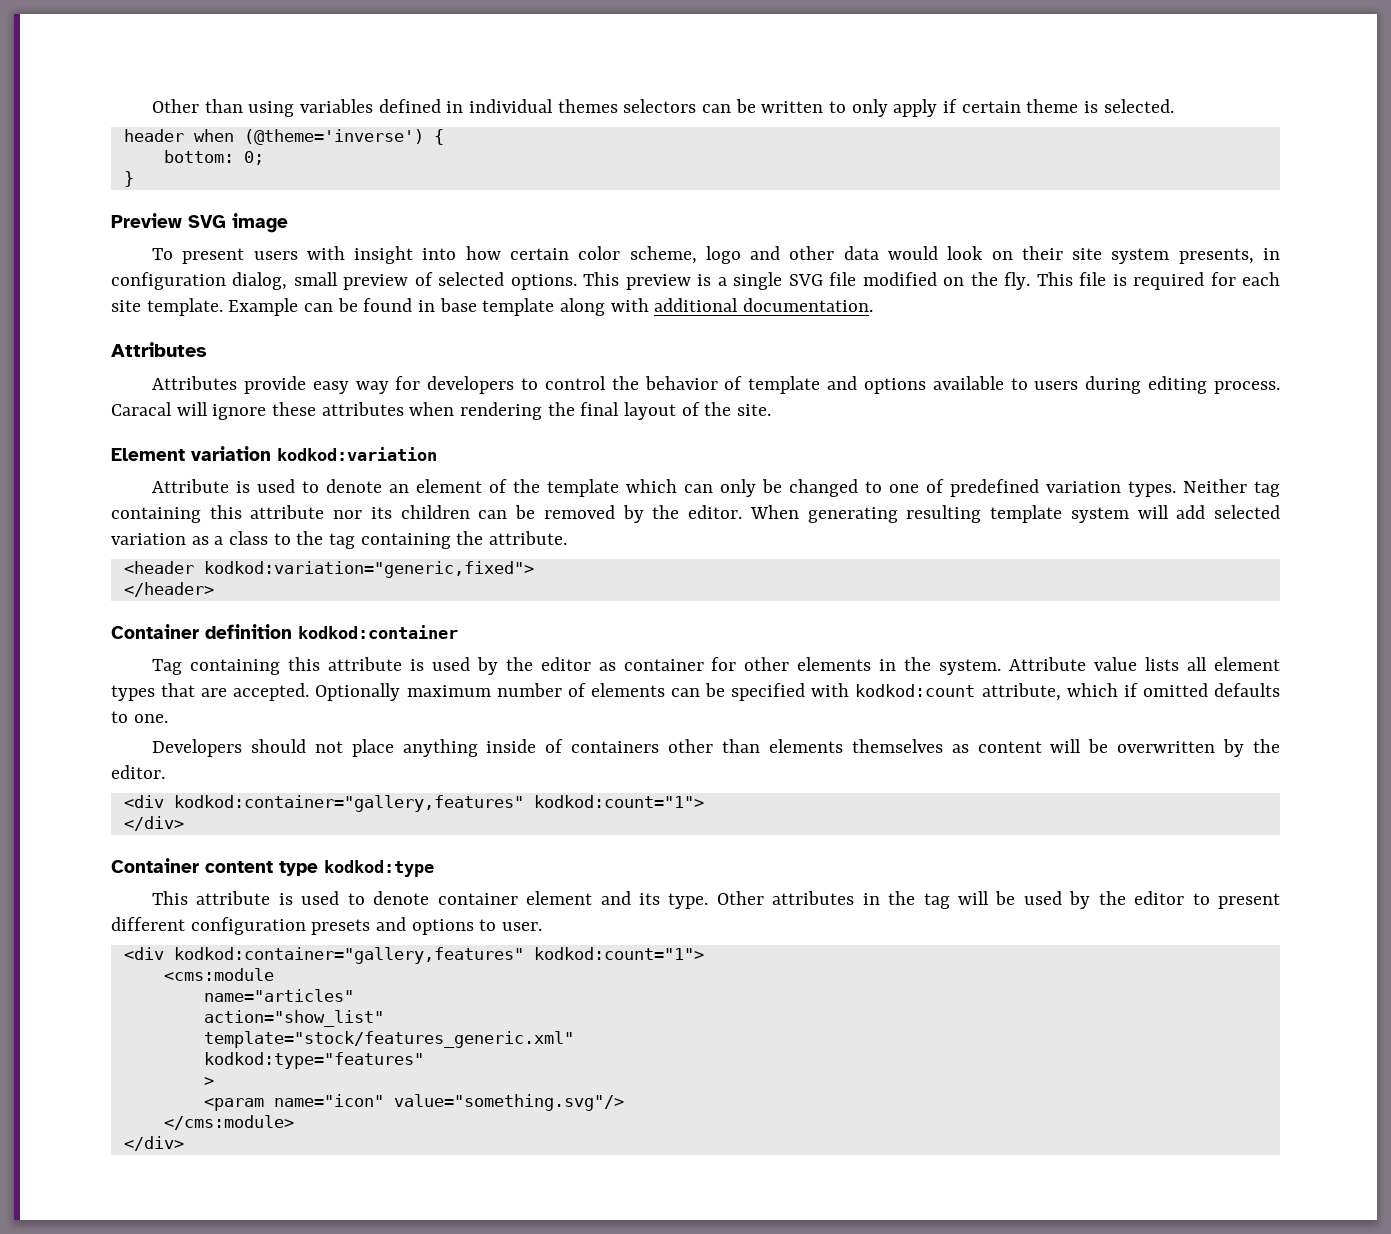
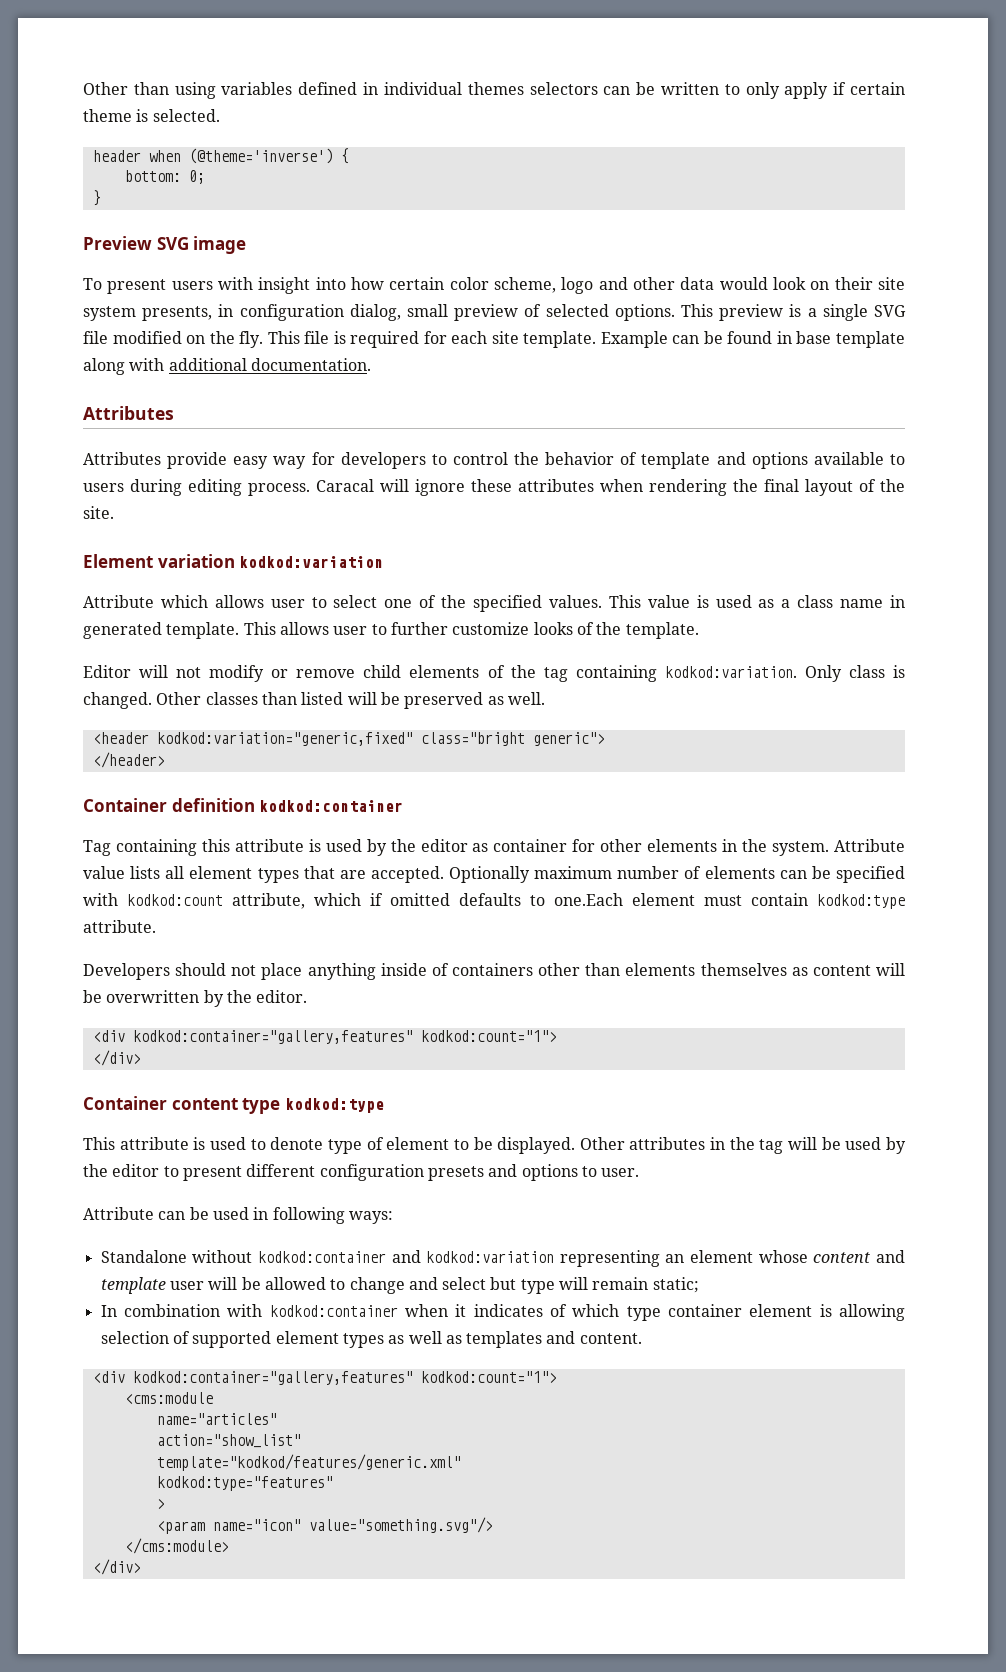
- Attribute is used to denote an element of the template which can only be changed to one of predefined variation types. Neither tag containing this attribute nor its children can be removed by the editor. When generating resulting template system will add selected variation as a class to the tag containing the attribute.
- <header kodkod:variation="generic,fixed">
+ Attribute which allows user to select one of the specified values. This value is used as a class name in generated template. This allows user to further customize looks of the template.
+ Editor will not modify or remove child elements of the tag containing kodkod:variation. Only class is changed. Other classes than listed will be preserved as well.
+ <header kodkod:variation="generic,fixed" class="bright generic">
- Optionally maximum number of elements can be specified with kodkod:count attribute, which if omitted defaults to one.
+ Optionally maximum number of elements can be specified with kodkod:count attribute, which if omitted defaults to one.Each element must contain kodkod:type attribute.
- This attribute is used to denote container element and its type.
+ This attribute is used to denote type of element to be displayed.
+ Attribute can be used in following ways:
+ Standalone without kodkod:container and kodkod:variation representing an element whose content and template user will be allowed to change and select but type will remain static;
+ In combination with kodkod:container when it indicates of which type container element is allowing selection of supported element types as well as templates and content.
- template="stock/features_generic.xml"
+ template="kodkod/features/generic.xml"

